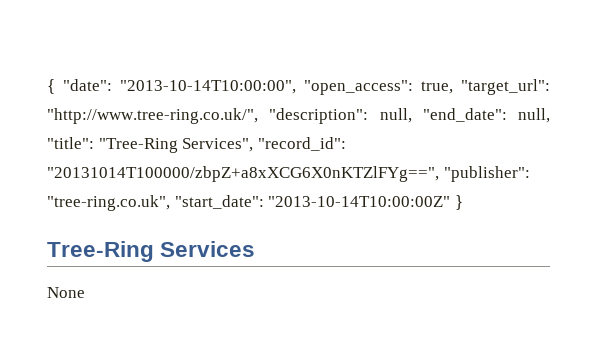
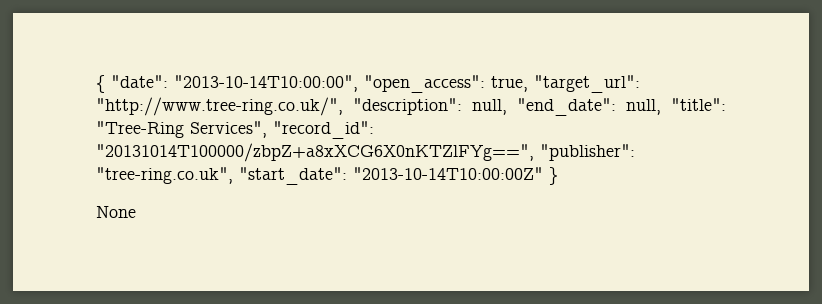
- Tree-Ring Services

